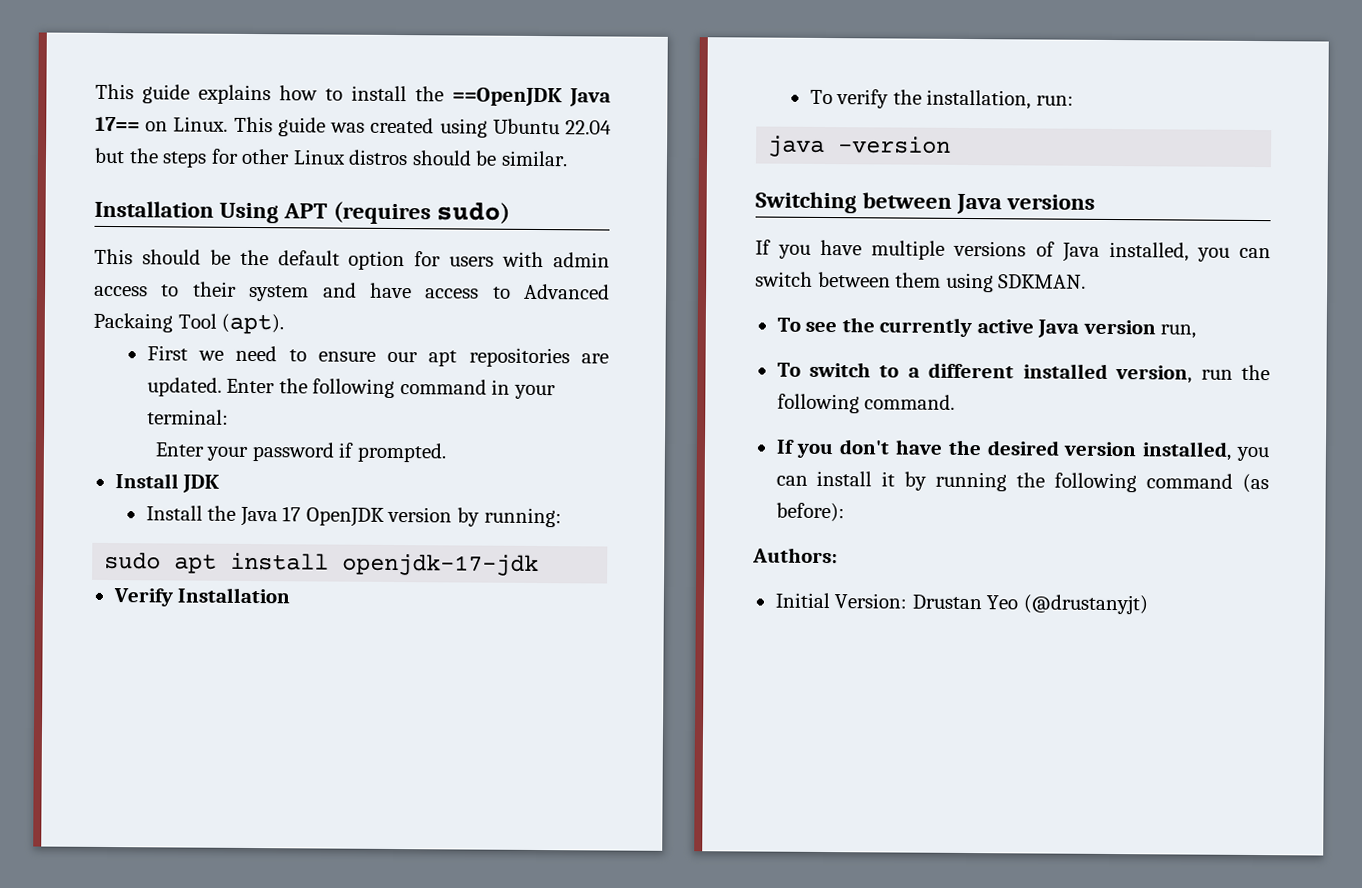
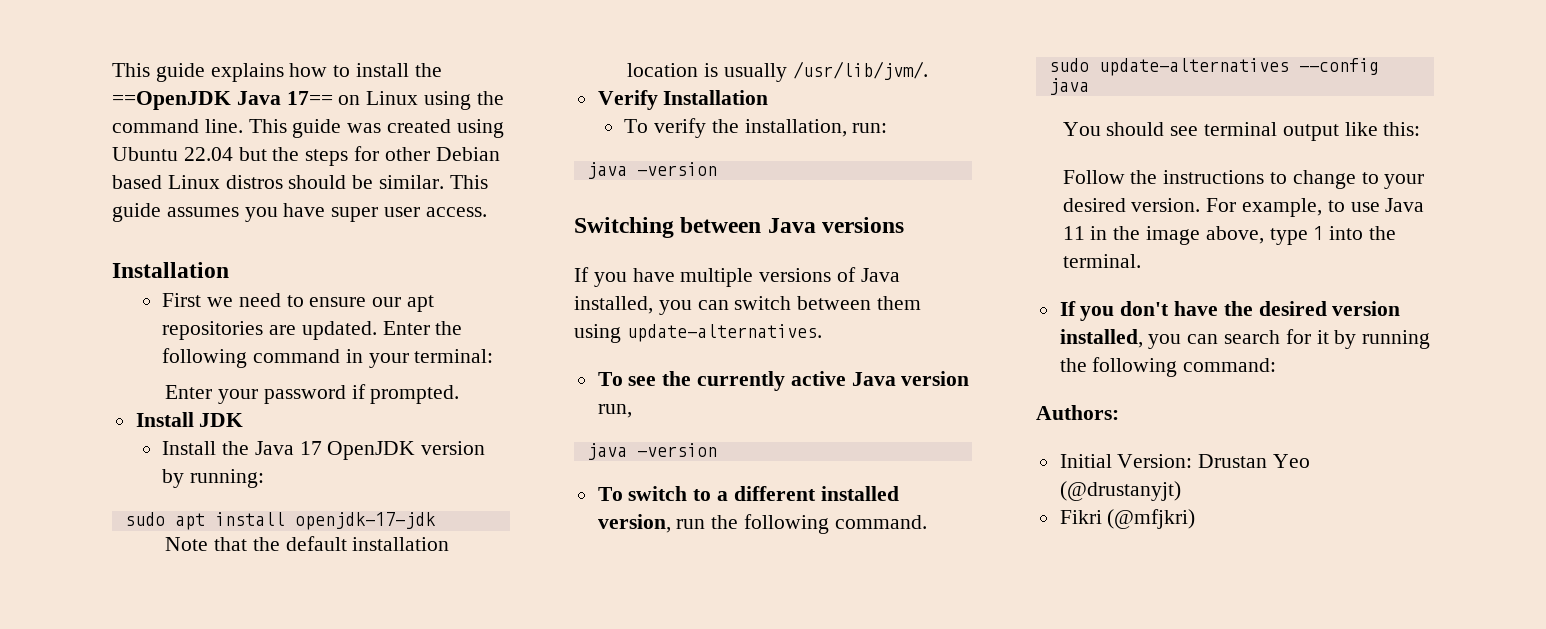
- This guide explains how to install the ==OpenJDK Java 17== on Linux.
+ This guide explains how to install the ==OpenJDK Java 17== on Linux using the command line.
- This guide was created using Ubuntu 22.04 but the steps for other Linux distros should be similar.
- Installation Using APT (requires sudo)
- This should be the default option for users with admin access to their system and have access to Advanced Packaing Tool (apt).
+ This guide was created using Ubuntu 22.04 but the steps for other Debian based Linux distros should be similar. This guide assumes you have super user access.
+ Installation
+ Note that the default installation location is usually /usr/lib/jvm/.
- If you have multiple versions of Java installed, you can switch between them using SDKMAN.
+ If you have multiple versions of Java installed, you can switch between them using update-alternatives.
  To see the currently active Java version run,
+ java -version
+ sudo update-alternatives --config java
+ You should see terminal output like this:
+ Follow the instructions to change to your desired version. For example, to use Java 11 in the image above, type 1 into the terminal.
- If you don't have the desired version installed, you can install it by running the following command (as before):
+ If you don't have the desired version installed, you can search for it by running the following command:
+ Fikri (@mfjkri)

